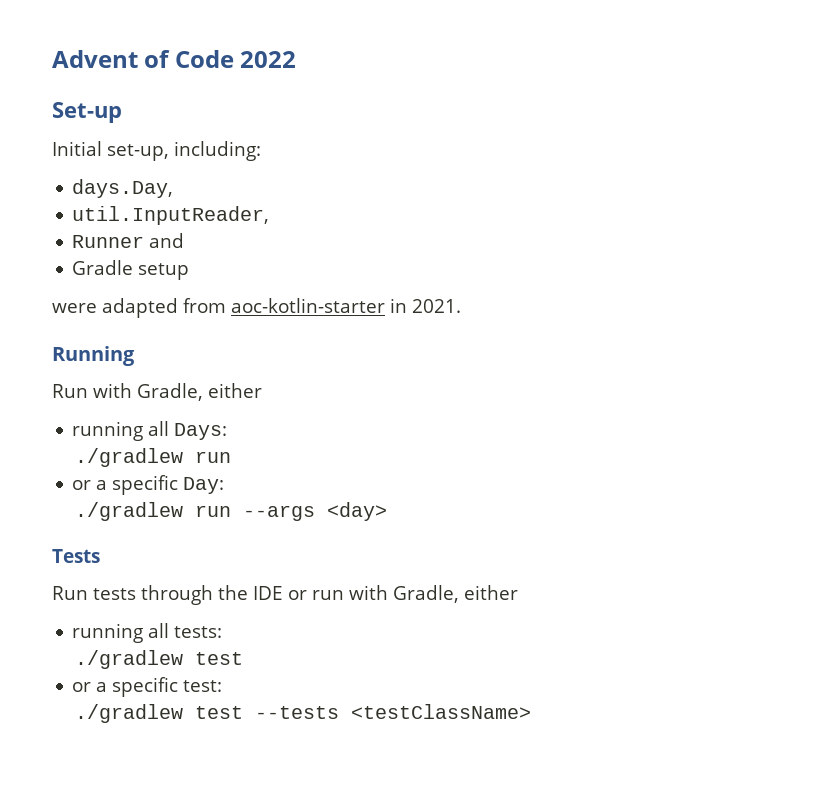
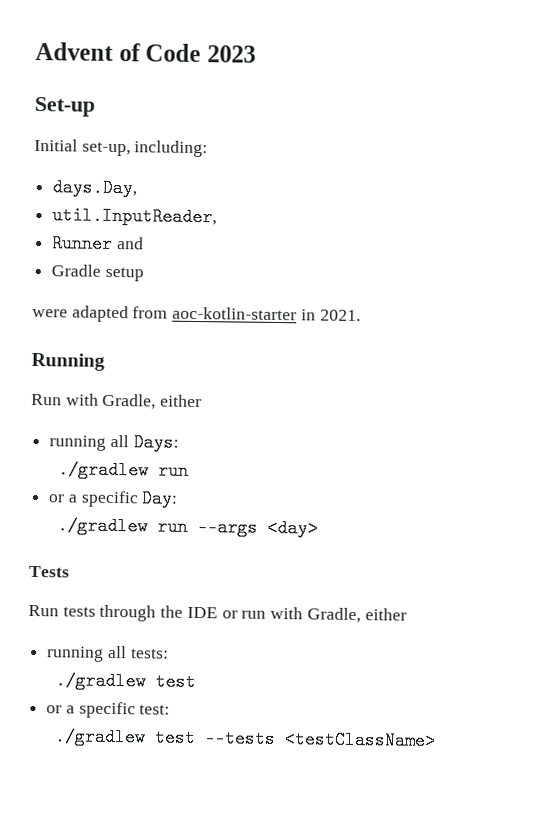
- Advent of Code 2022
+ Advent of Code 2023

